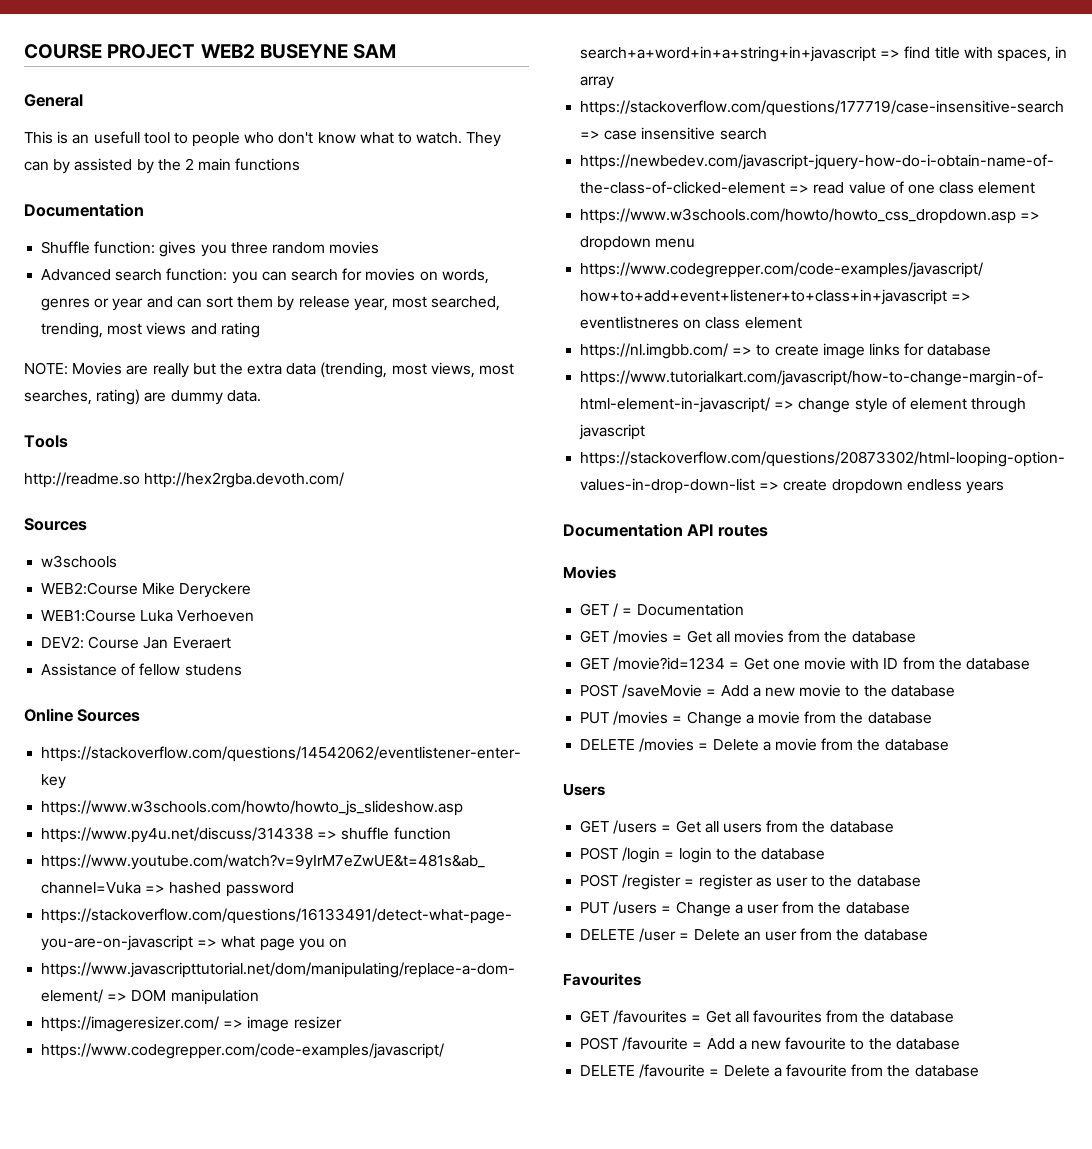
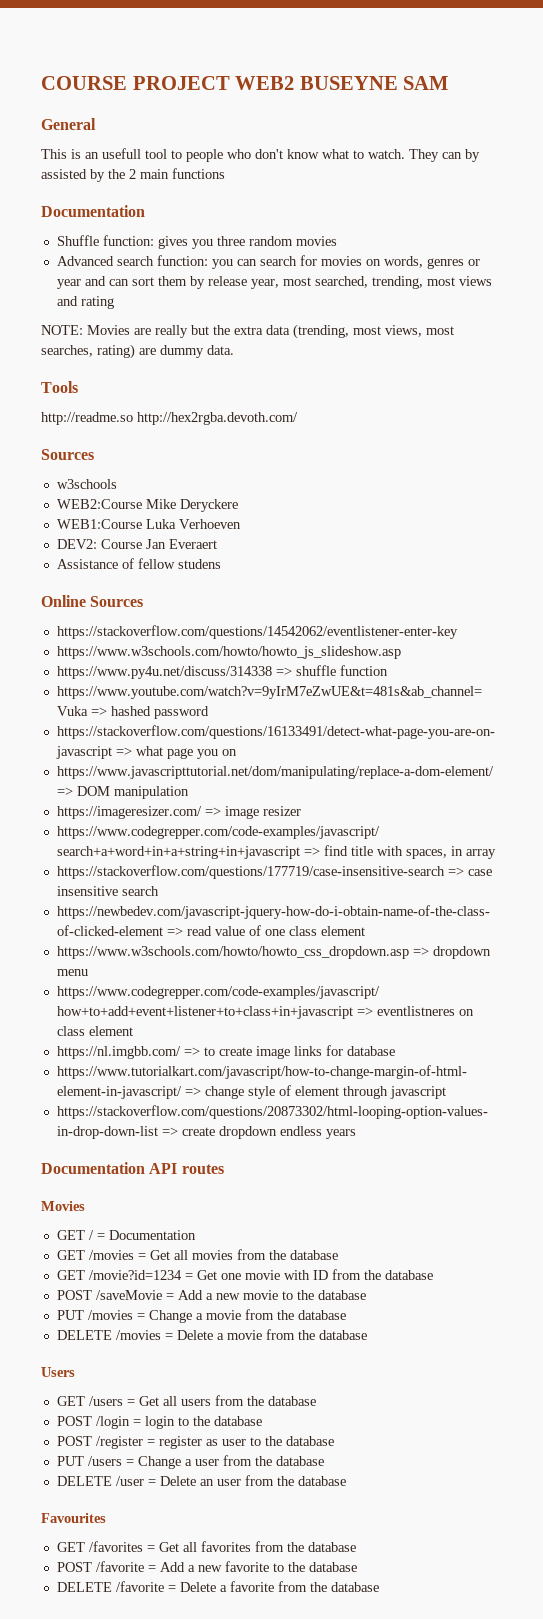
- GET /favourites = Get all favourites from the database
- POST /favourite = Add a new favourite to the database
+ GET /favorites = Get all favorites from the database
+ POST /favorite = Add a new favorite to the database
- DELETE /favourite = Delete a favourite from the database
+ DELETE /favorite = Delete a favorite from the database

